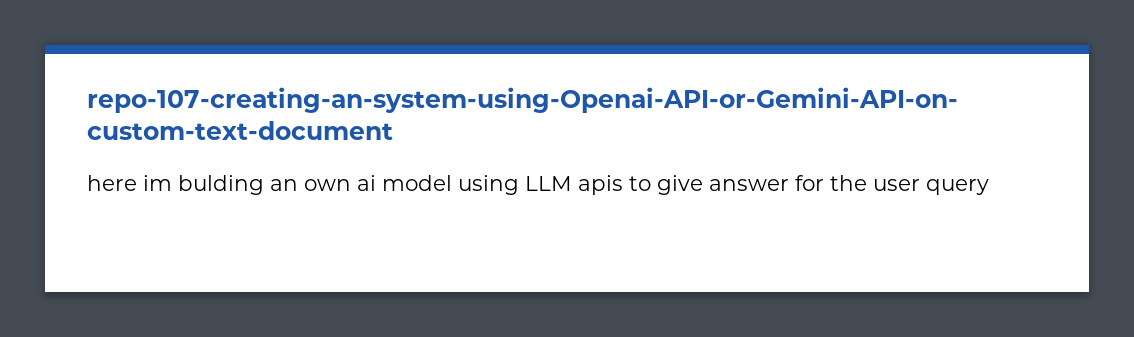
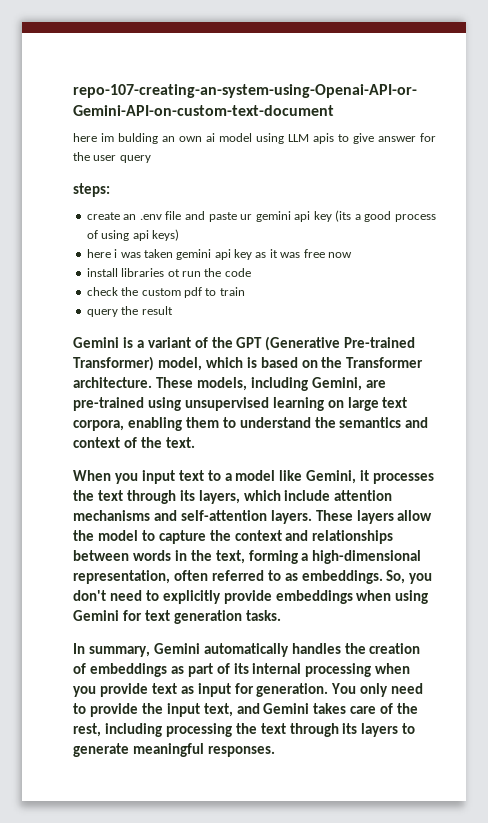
+ steps:
+ create an .env file and paste ur gemini api key (its a good process of using api keys)
+ here i was taken gemini api key as it was free now
+ install libraries ot run the code
+ check the custom pdf to train
+ query the result
+ Gemini is a variant of the GPT (Generative Pre-trained Transformer) model, which is based on the Transformer architecture. These models, including Gemini, are pre-trained using unsupervised learning on large text corpora, enabling them to understand the semantics and context of the text.
+ When you input text to a model like Gemini, it processes the text through its layers, which include attention mechanisms and self-attention layers. These layers allow the model to capture the context and relationships between words in the text, forming a high-dimensional representation, often referred to as embeddings. So, you don't need to explicitly provide embeddings when using Gemini for text generation tasks.
+ In summary, Gemini automatically handles the creation of embeddings as part of its internal processing when you provide text as input for generation. You only need to provide the input text, and Gemini takes care of the rest, including processing the text through its layers to generate meaningful responses.

